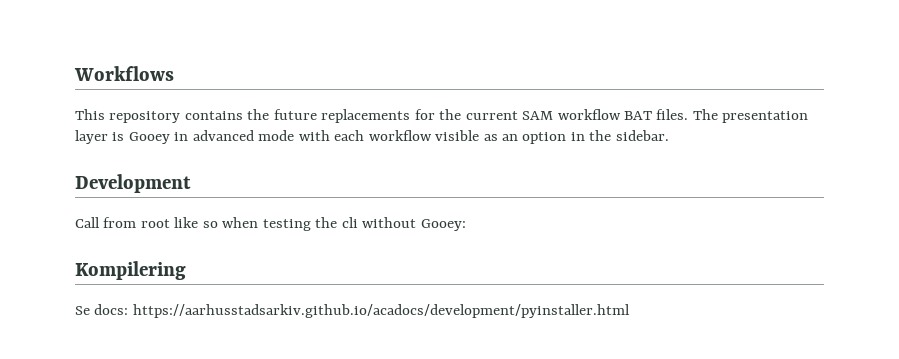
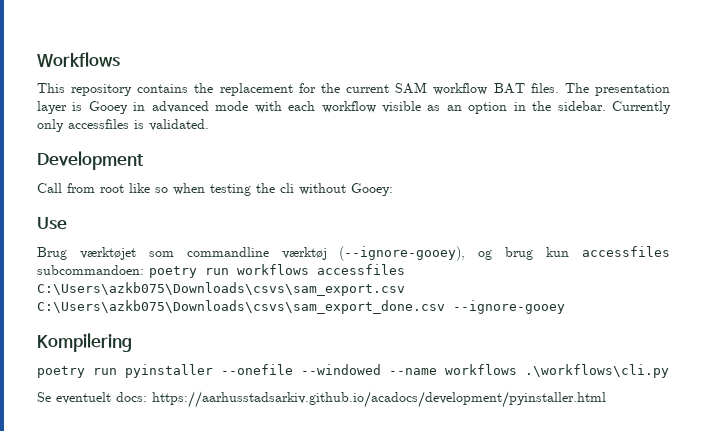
- This repository contains the future replacements for the current SAM workflow BAT files.
+ This repository contains the replacement for the current SAM workflow BAT files.
+ Currently only accessfiles is validated.
+ Use
+ Brug værktøjet som commandline værktøj (--ignore-gooey), og brug kun accessfiles subcommandoen: poetry run workflows accessfiles C:\Users\azkb075\Downloads\csvs\sam_export.csv C:\Users\azkb075\Downloads\csvs\sam_export_done.csv --ignore-gooey
  Kompilering
+ poetry run pyinstaller --onefile --windowed --name workflows .\workflows\cli.py
- Se docs: https://aarhusstadsarkiv.github.io/acadocs/development/pyinstaller.html
+ Se eventuelt docs: https://aarhusstadsarkiv.github.io/acadocs/development/pyinstaller.html

